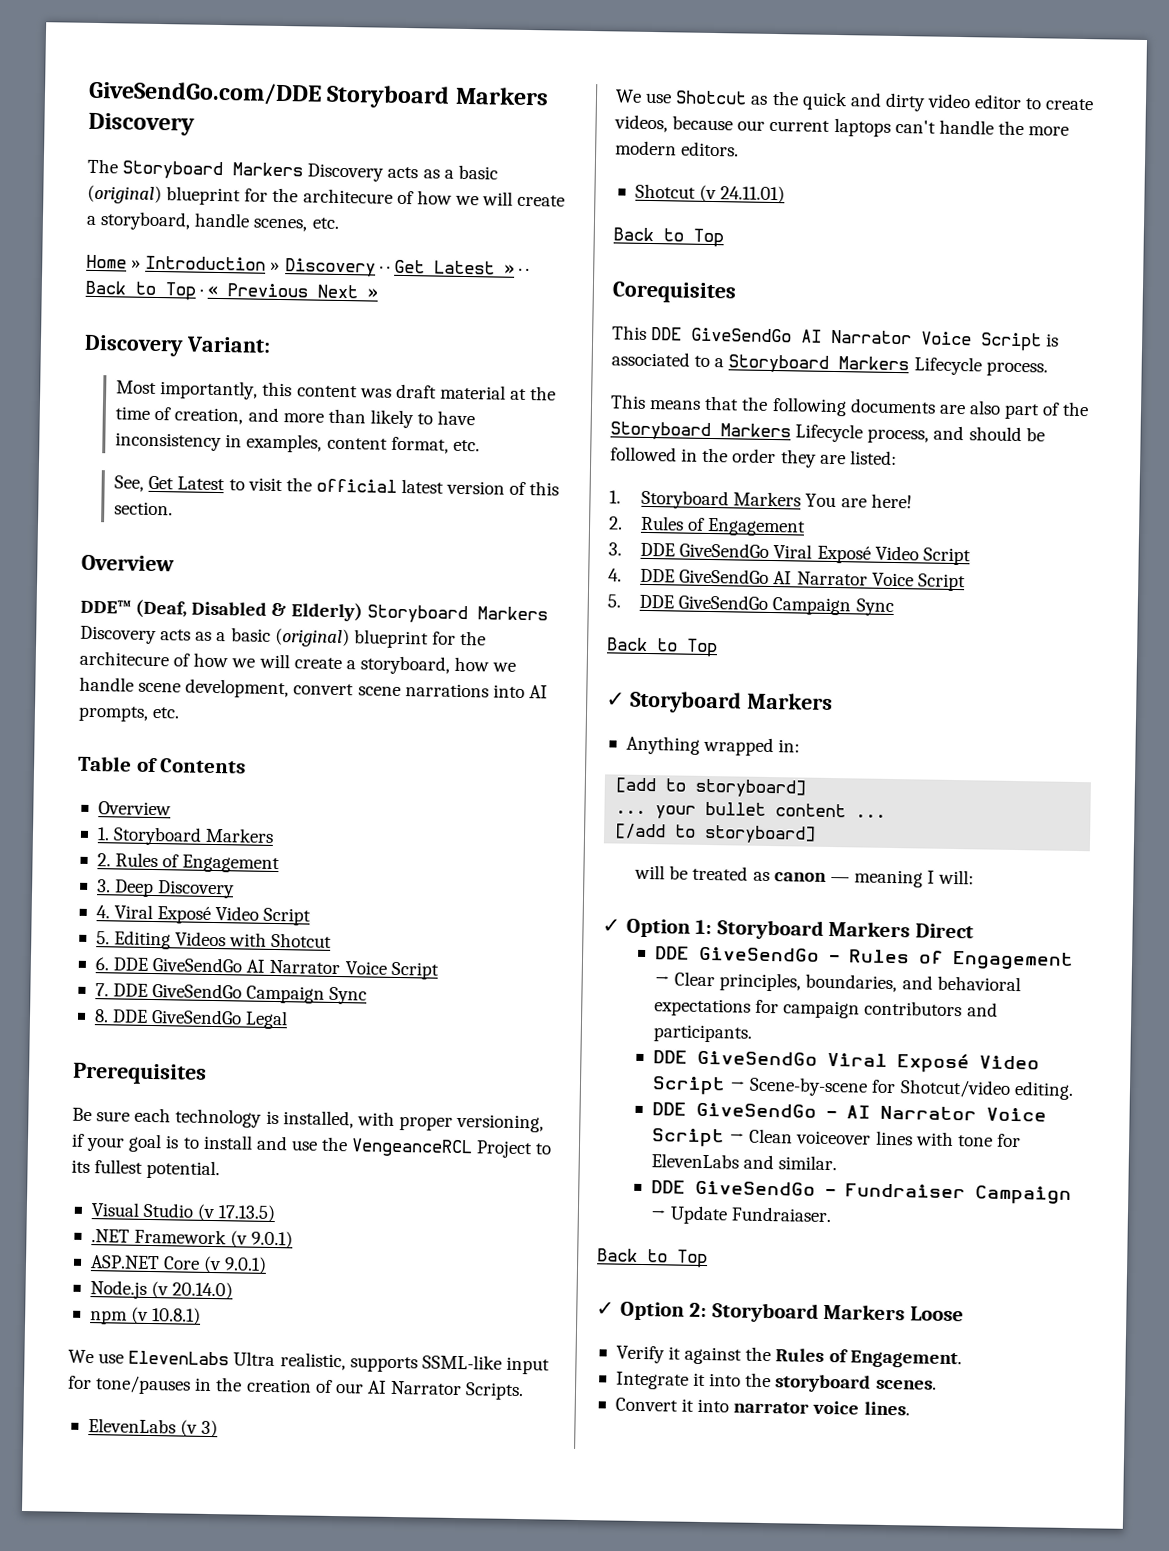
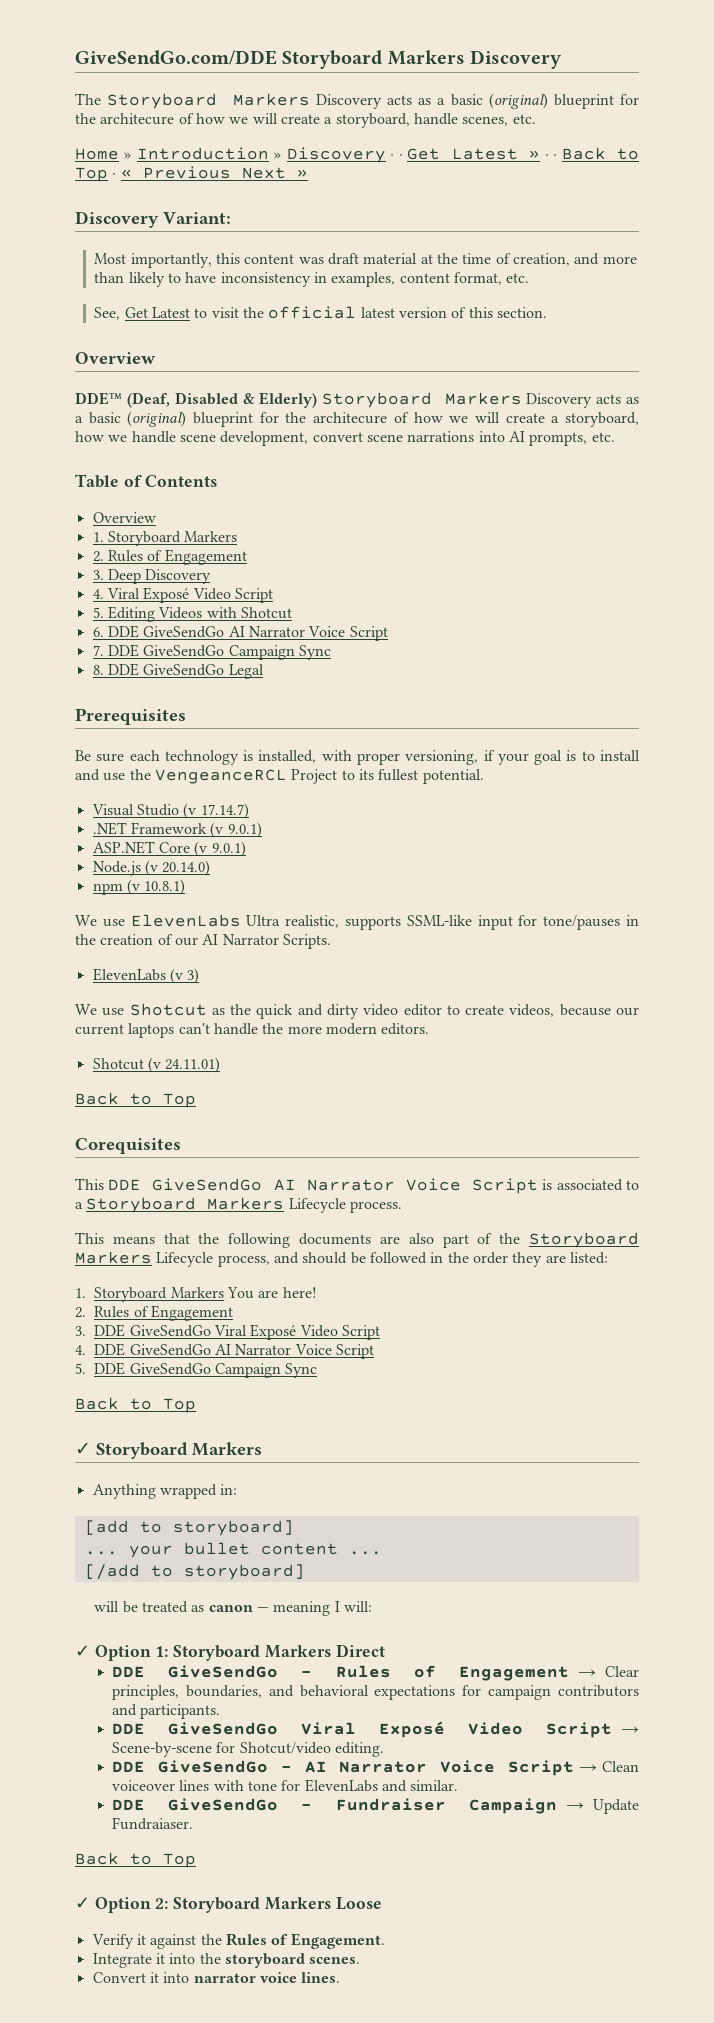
- Visual Studio (v 17.13.5)
+ Visual Studio (v 17.14.7)

